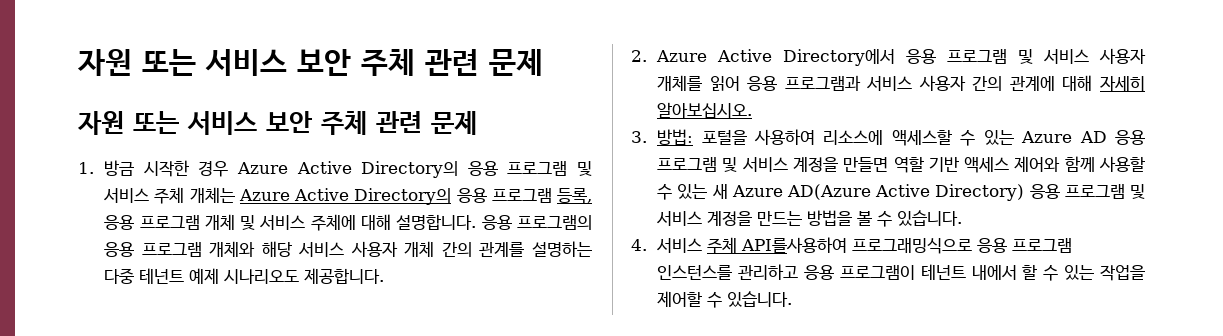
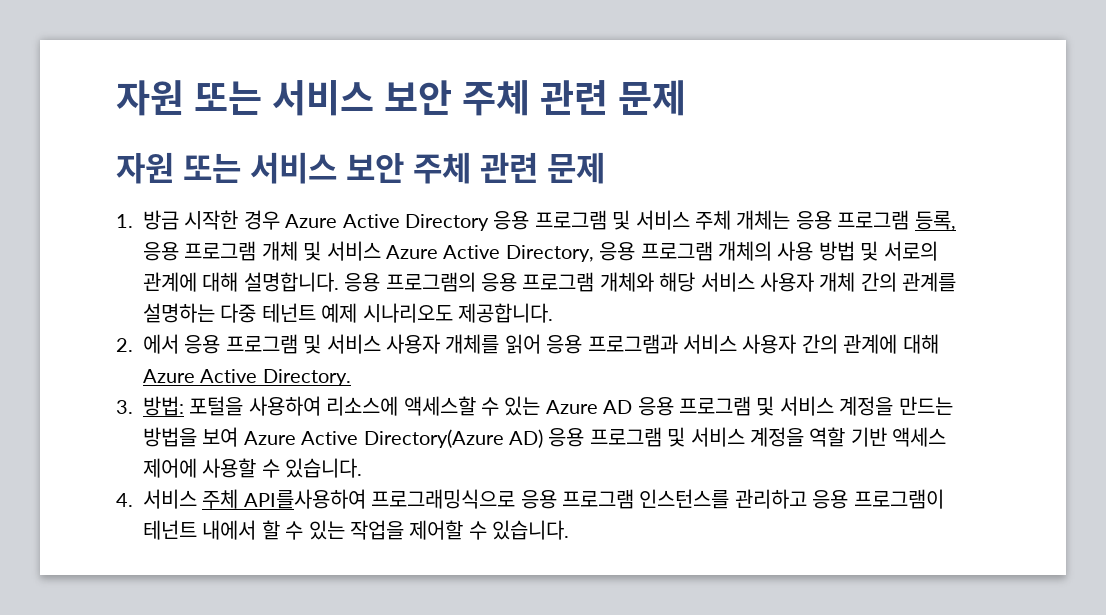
- 1. 방금 시작한 경우 Azure Active Directory의 응용 프로그램 및 서비스 주체 개체는 Azure Active Directory의 응용 프로그램 등록, 응용 프로그램 개체 및 서비스 주체에 대해 설명합니다.
+ 1. 방금 시작한 경우 Azure Active Directory 응용 프로그램 및 서비스 주체 개체는 응용 프로그램 등록, 응용 프로그램 개체 및 서비스 Azure Active Directory, 응용 프로그램 개체의 사용 방법 및 서로의 관계에 대해 설명합니다.
- 2. Azure Active Directory에서 응용 프로그램 및 서비스 사용자 개체를 읽어 응용 프로그램과 서비스 사용자 간의 관계에 대해 자세히 알아보십시오.
+ 2. 에서 응용 프로그램 및 서비스 사용자 개체를 읽어 응용 프로그램과 서비스 사용자 간의 관계에 대해 Azure Active Directory.
- 3. 방법: 포털을 사용하여 리소스에 액세스할 수 있는 Azure AD 응용 프로그램 및 서비스 계정을 만들면 역할 기반 액세스 제어와 함께 사용할 수 있는 새 Azure AD(Azure Active Directory) 응용 프로그램 및 서비스 계정을 만드는 방법을 볼 수 있습니다.
+ 3. 방법: 포털을 사용하여 리소스에 액세스할 수 있는 Azure AD 응용 프로그램 및 서비스 계정을 만드는 방법을 보여 Azure Active Directory(Azure AD) 응용 프로그램 및 서비스 계정을 역할 기반 액세스 제어에 사용할 수 있습니다.

